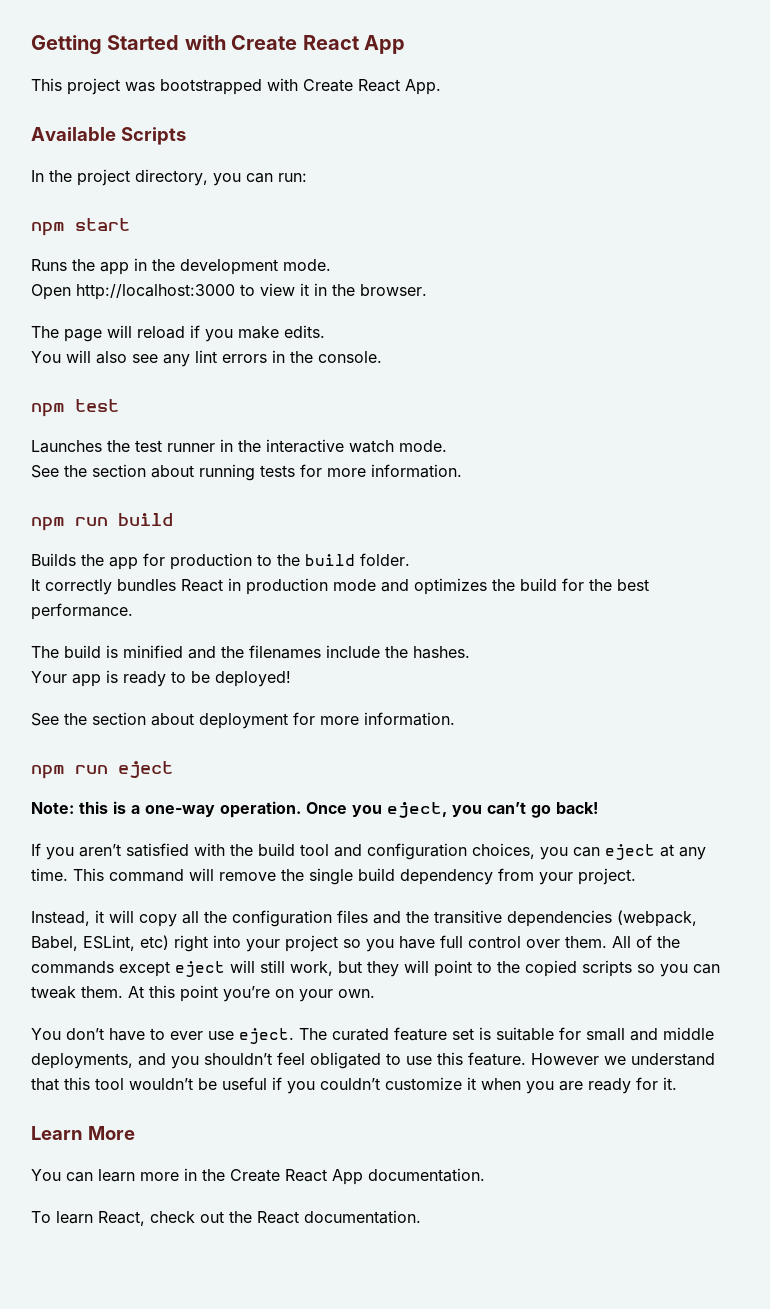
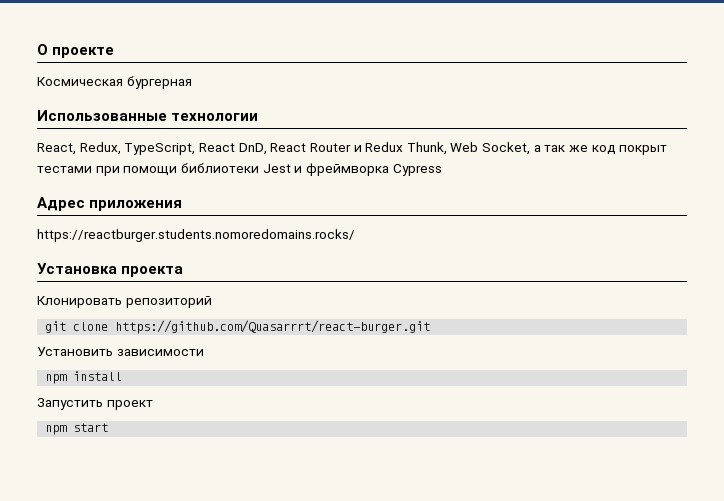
- Getting Started with Create React App
- This project was bootstrapped with Create React App.
- Available Scripts
- In the project directory, you can run:
+ О проекте
+ Космическая бургерная
+ Использованные технологии
+ React, Redux, TypeScript, React DnD, React Router и Redux Thunk, Web Socket, а так же код покрыт тестами при помощи библиотеки Jest и фреймворка Cypress
+ Адрес приложения
+ https://reactburger.students.nomoredomains.rocks/
+ Установка проекта
+ Клонировать репозиторий
+ git clone https://github.com/Quasarrrt/react-burger.git
+ Установить зависимости
+ npm install
+ Запустить проект
  npm start
- Runs the app in the development mode.
- Open http://localhost:3000 to view it in the browser.
- The page will reload if you make edits.
- You will also see any lint errors in the console.
- npm test
- Launches the test runner in the interactive watch mode.
- See the section about running tests for more information.
- npm run build
- Builds the app for production to the build folder.
- It correctly bundles React in production mode and optimizes the build for the best performance.
- The build is minified and the filenames include the hashes.
- Your app is ready to be deployed!
- See the section about deployment for more information.
- npm run eject
- Note: this is a one-way operation. Once you eject, you can’t go back!
- If you aren’t satisfied with the build tool and configuration choices, you can eject at any time. This command will remove the single build dependency from your project.
- Instead, it will copy all the configuration files and the transitive dependencies (webpack, Babel, ESLint, etc) right into your project so you have full control over them. All of the commands except eject will still work, but they will point to the copied scripts so you can tweak them. At this point you’re on your own.
- You don’t have to ever use eject. The curated feature set is suitable for small and middle deployments, and you shouldn’t feel obligated to use this feature. However we understand that this tool wouldn’t be useful if you couldn’t customize it when you are ready for it.
- Learn More
- You can learn more in the Create React App documentation.
- To learn React, check out the React documentation.

